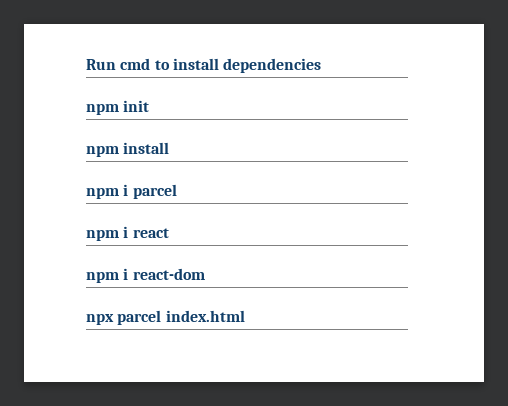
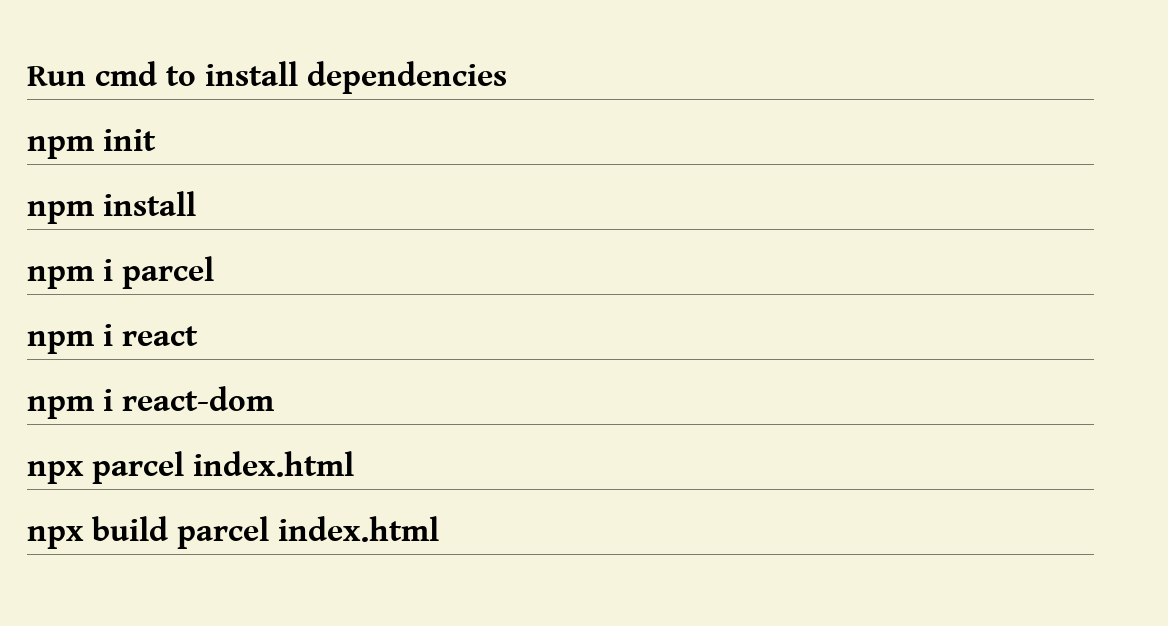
+ npx build parcel index.html

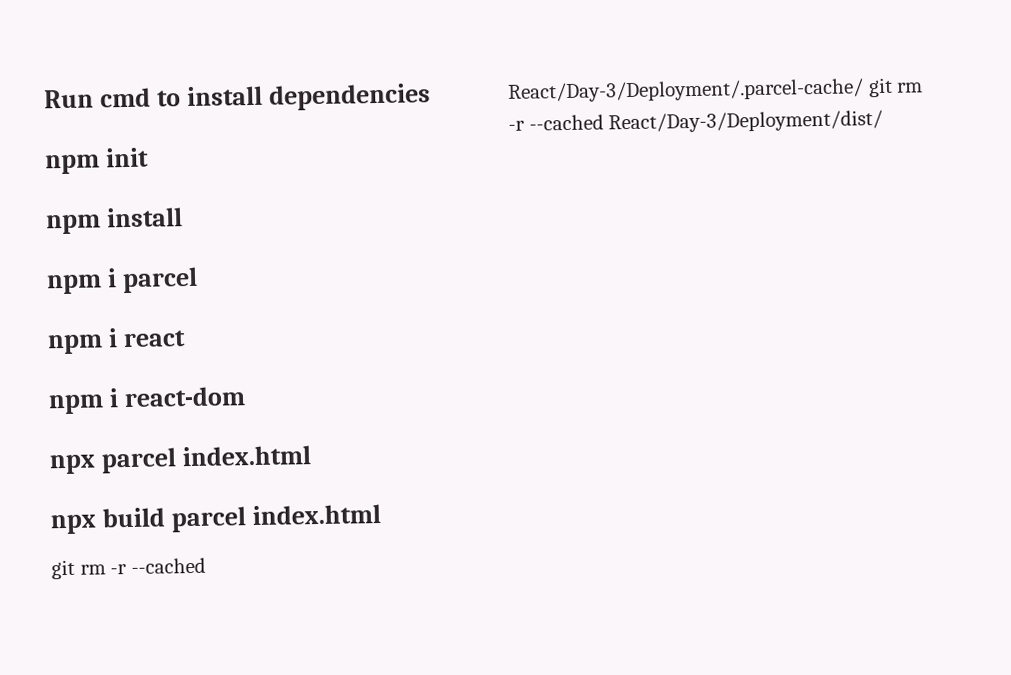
+ git rm -r --cached React/Day-3/Deployment/.parcel-cache/ git rm -r --cached React/Day-3/Deployment/dist/

